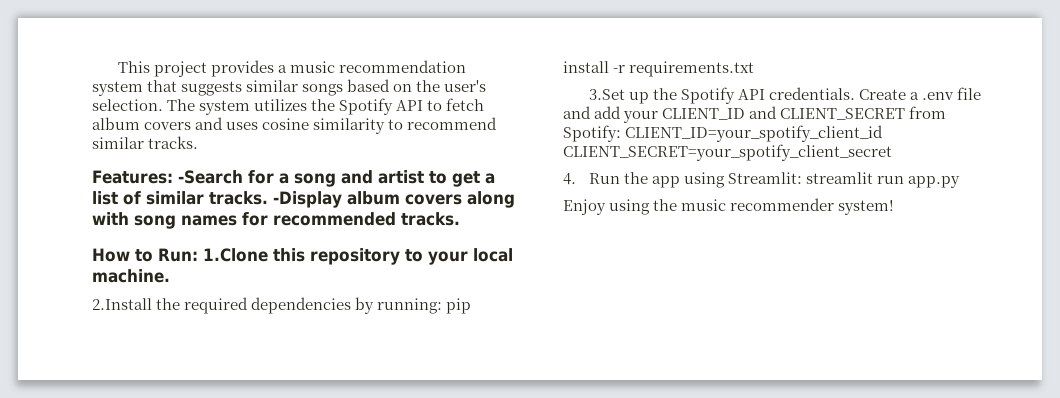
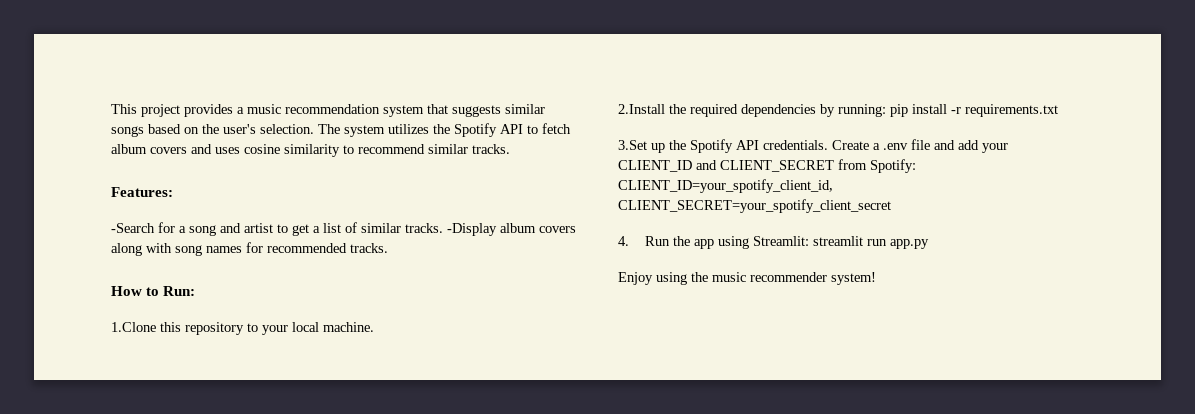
- Features: -Search for a song and artist to get a list of similar tracks.
+ Features:
+ -Search for a song and artist to get a list of similar tracks.
- How to Run: 1.Clone this repository to your local machine.
+ How to Run:
+ 1.Clone this repository to your local machine.
- Create a .env file and add your CLIENT_ID and CLIENT_SECRET from Spotify: CLIENT_ID=your_spotify_client_id CLIENT_SECRET=your_spotify_client_secret
+ Create a .env file and add your CLIENT_ID and CLIENT_SECRET from Spotify: CLIENT_ID=your_spotify_client_id, CLIENT_SECRET=your_spotify_client_secret

